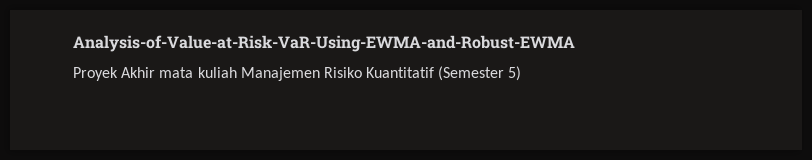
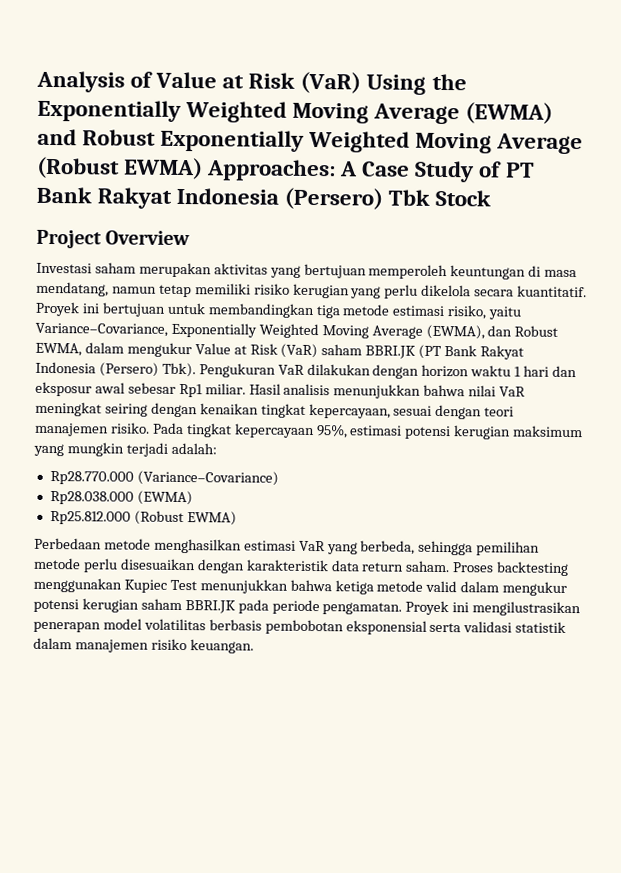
- Analysis-of-Value-at-Risk-VaR-Using-EWMA-and-Robust-EWMA
- Proyek Akhir mata kuliah Manajemen Risiko Kuantitatif (Semester 5)
+ Analysis of Value at Risk (VaR) Using the Exponentially Weighted Moving Average (EWMA) and Robust Exponentially Weighted Moving Average (Robust EWMA) Approaches: A Case Study of PT Bank Rakyat Indonesia (Persero) Tbk Stock
+ Project Overview
+ Investasi saham merupakan aktivitas yang bertujuan memperoleh keuntungan di masa mendatang, namun tetap memiliki risiko kerugian yang perlu dikelola secara kuantitatif. Proyek ini bertujuan untuk membandingkan tiga metode estimasi risiko, yaitu Variance–Covariance, Exponentially Weighted Moving Average (EWMA), dan Robust EWMA, dalam mengukur Value at Risk (VaR) saham BBRI.JK (PT Bank Rakyat Indonesia (Persero) Tbk). Pengukuran VaR dilakukan dengan horizon waktu 1 hari dan eksposur awal sebesar Rp1 miliar. Hasil analisis menunjukkan bahwa nilai VaR meningkat seiring dengan kenaikan tingkat kepercayaan, sesuai dengan teori manajemen risiko. Pada tingkat kepercayaan 95%, estimasi potensi kerugian maksimum yang mungkin terjadi adalah:
+ Rp28.770.000 (Variance–Covariance)
+ Rp28.038.000 (EWMA)
+ Rp25.812.000 (Robust EWMA)
+ Perbedaan metode menghasilkan estimasi VaR yang berbeda, sehingga pemilihan metode perlu disesuaikan dengan karakteristik data return saham. Proses backtesting menggunakan Kupiec Test menunjukkan bahwa ketiga metode valid dalam mengukur potensi kerugian saham BBRI.JK pada periode pengamatan. Proyek ini mengilustrasikan penerapan model volatilitas berbasis pembobotan eksponensial serta validasi statistik dalam manajemen risiko keuangan.

